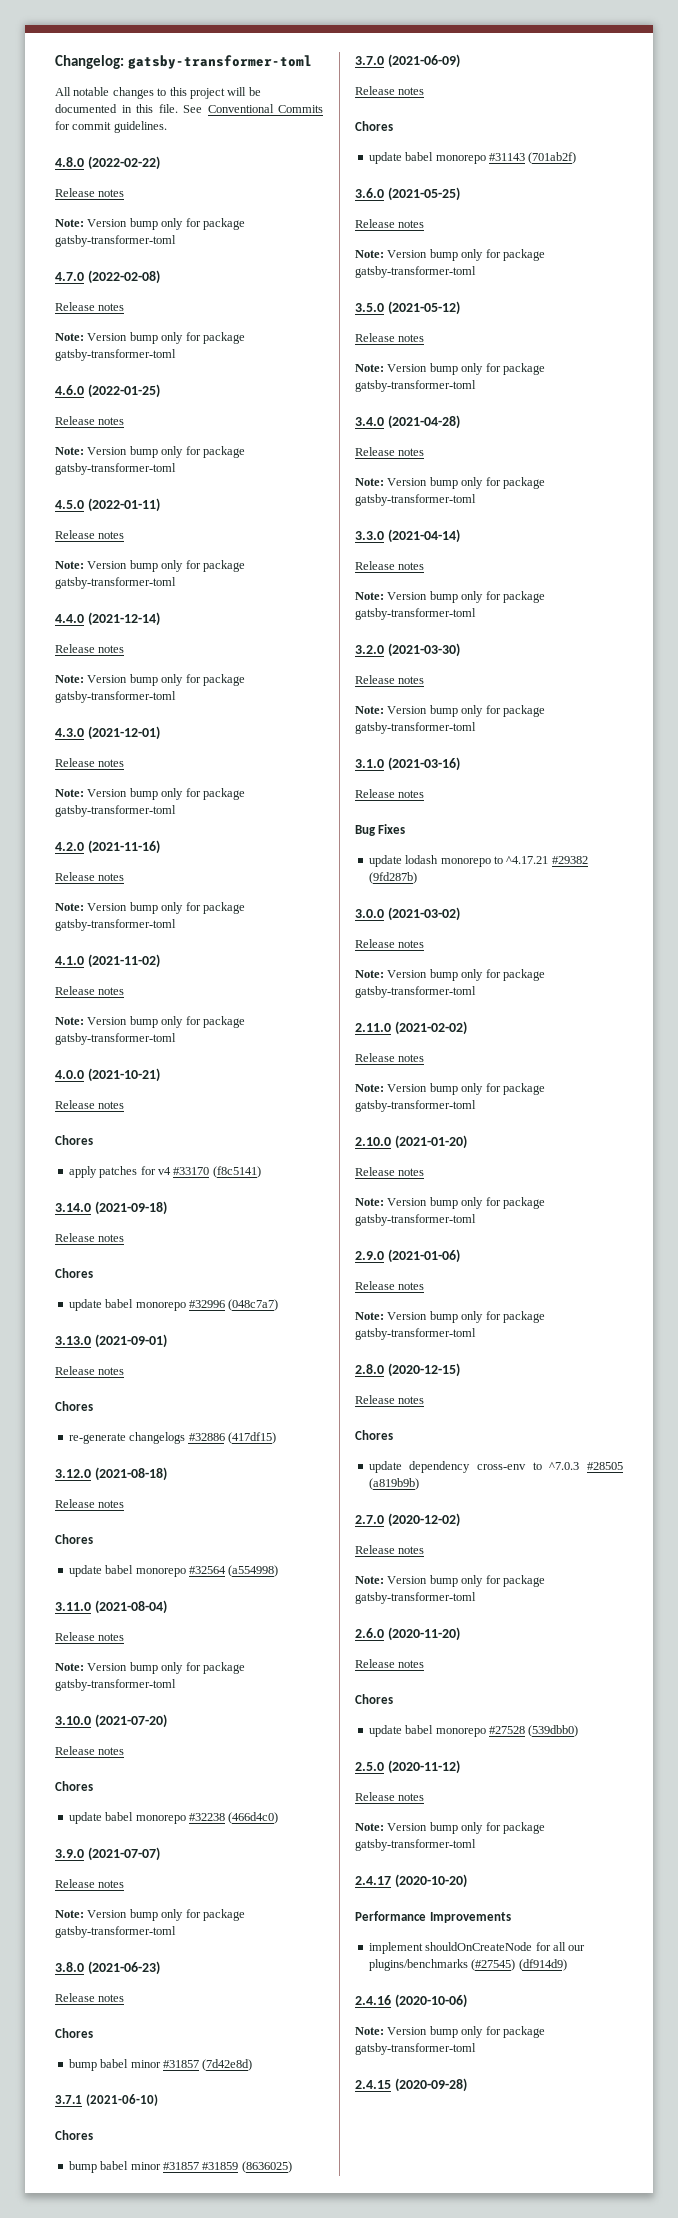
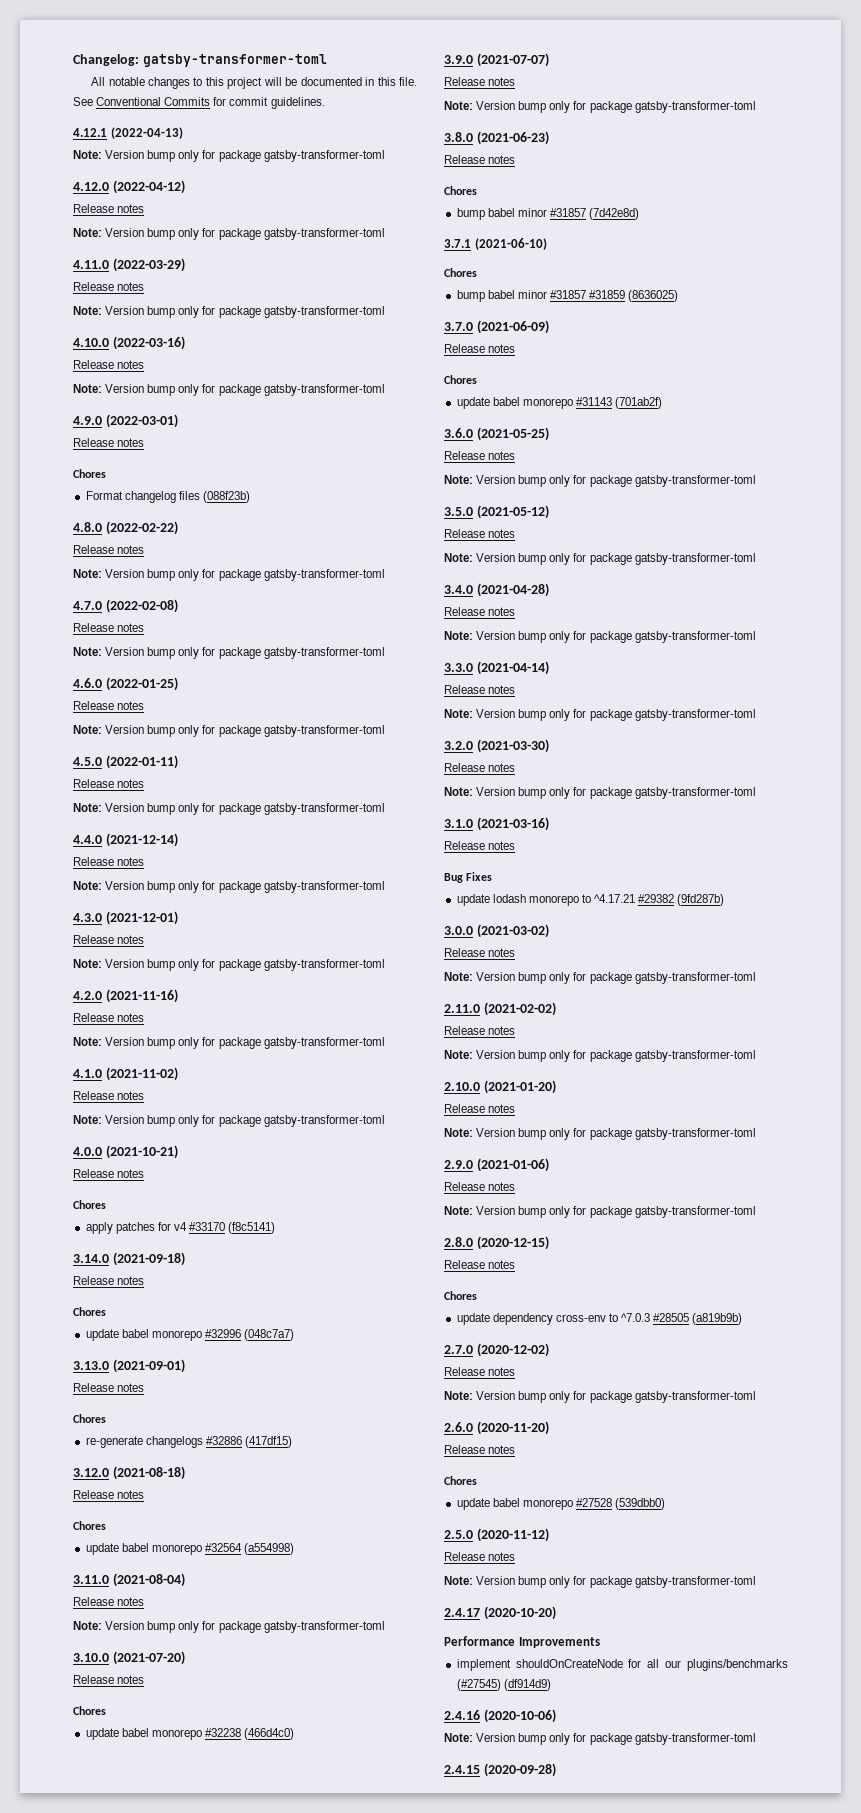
+ 4.12.1 (2022-04-13)
+ Note: Version bump only for package gatsby-transformer-toml
+ 4.12.0 (2022-04-12)
+ Release notes
+ Note: Version bump only for package gatsby-transformer-toml
+ 4.11.0 (2022-03-29)
+ Release notes
+ Note: Version bump only for package gatsby-transformer-toml
+ 4.10.0 (2022-03-16)
+ Release notes
+ Note: Version bump only for package gatsby-transformer-toml
+ 4.9.0 (2022-03-01)
+ Release notes
+ Chores
+ Format changelog files (088f23b)

